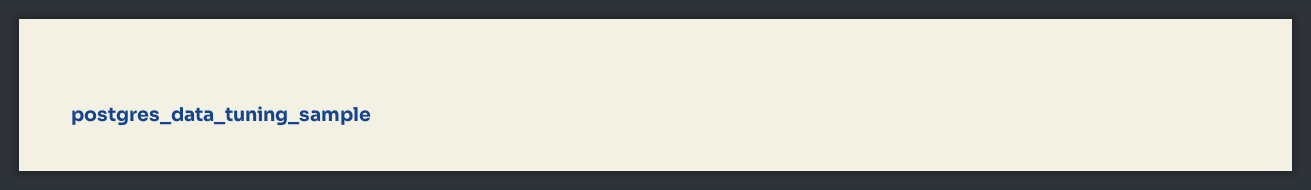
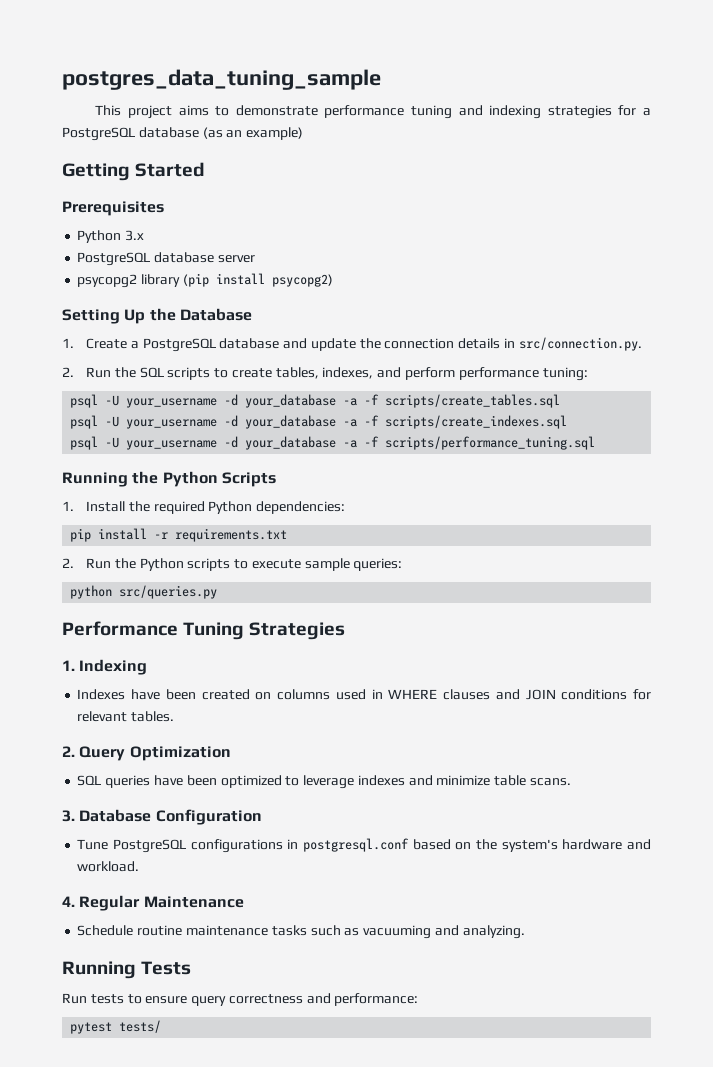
+ This project aims to demonstrate performance tuning and indexing strategies for a PostgreSQL database (as an example)
+ Getting Started
+ Prerequisites
+ Python 3.x
+ PostgreSQL database server
+ psycopg2 library (pip install psycopg2)
+ Setting Up the Database
+ 1. Create a PostgreSQL database and update the connection details in src/connection.py.
+ 2. Run the SQL scripts to create tables, indexes, and perform performance tuning:
+ psql -U your_username -d your_database -a -f scripts/create_tables.sql
+ psql -U your_username -d your_database -a -f scripts/create_indexes.sql
+ psql -U your_username -d your_database -a -f scripts/performance_tuning.sql
+ Running the Python Scripts
+ 1. Install the required Python dependencies:
+ pip install -r requirements.txt
+ 2. Run the Python scripts to execute sample queries:
+ python src/queries.py
+ Performance Tuning Strategies
+ 1. Indexing
+ Indexes have been created on columns used in WHERE clauses and JOIN conditions for relevant tables.
+ 2. Query Optimization
+ SQL queries have been optimized to leverage indexes and minimize table scans.
+ 3. Database Configuration
+ Tune PostgreSQL configurations in postgresql.conf based on the system's hardware and workload.
+ 4. Regular Maintenance
+ Schedule routine maintenance tasks such as vacuuming and analyzing.
+ Running Tests
+ Run tests to ensure query correctness and performance:
+ pytest tests/

